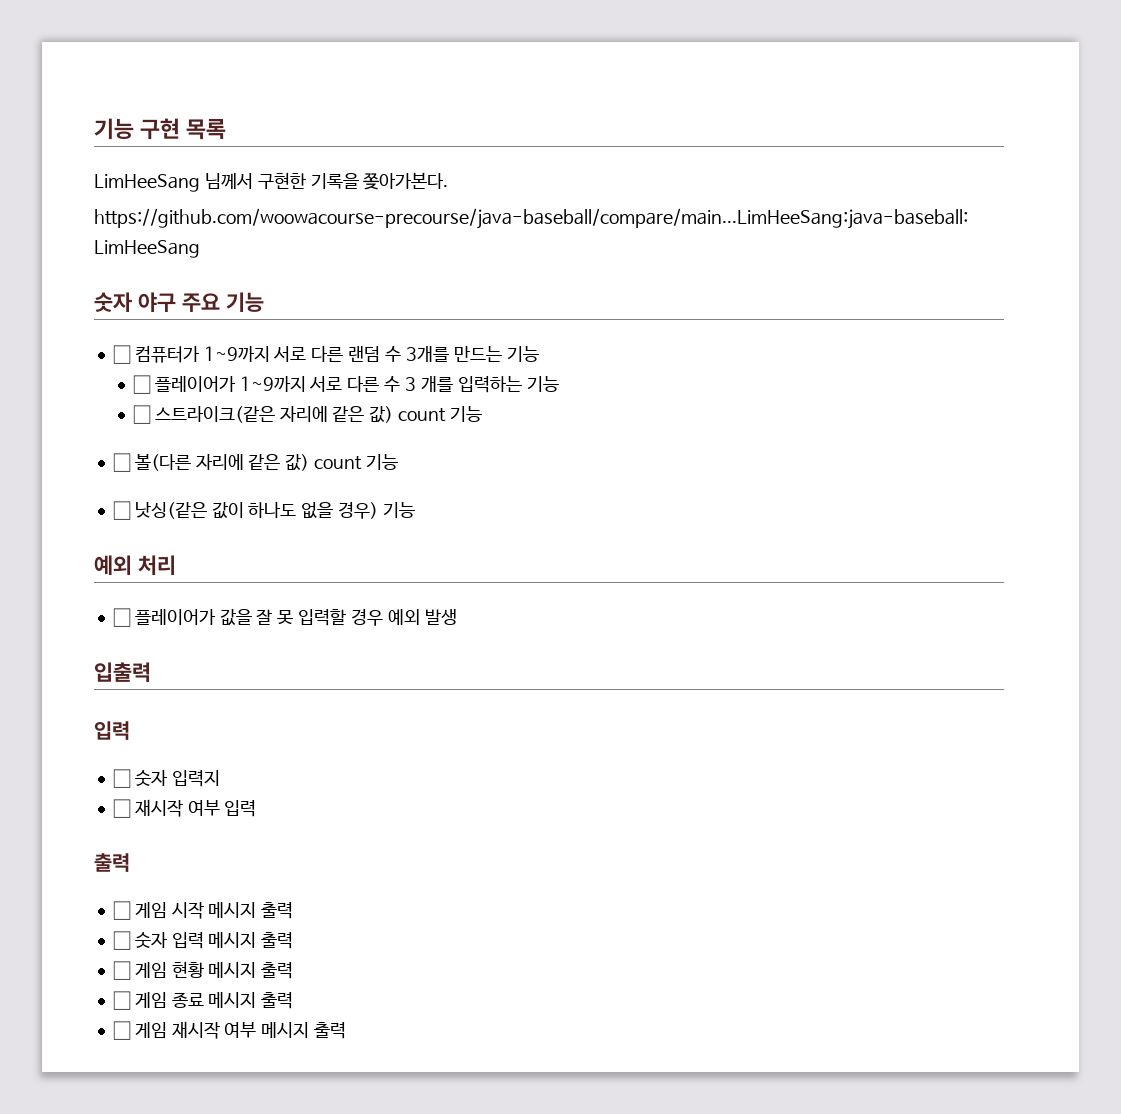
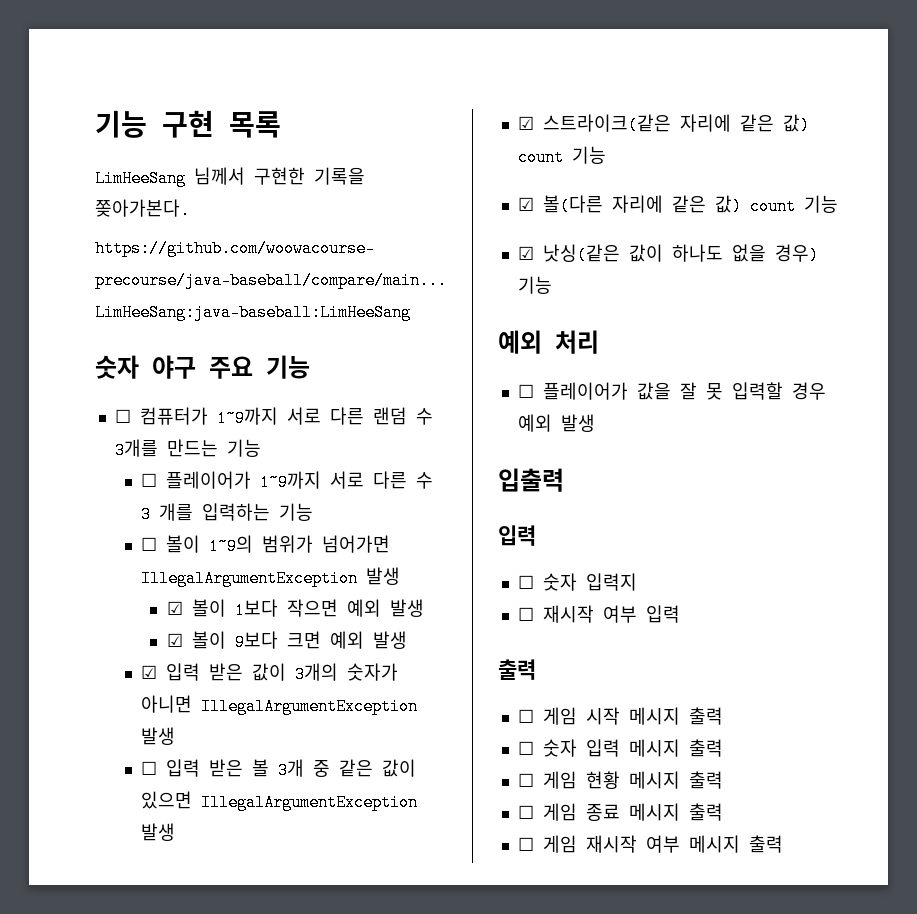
- ☐ 스트라이크(같은 자리에 같은 값) count 기능
+ ☐ 볼이 1~9의 범위가 넘어가면 IllegalArgumentException 발생
+ ☑ 볼이 1보다 작으면 예외 발생
+ ☑ 볼이 9보다 크면 예외 발생
+ ☑ 입력 받은 값이 3개의 숫자가 아니면 IllegalArgumentException 발생
+ ☐ 입력 받은 볼 3개 중 같은 값이 있으면 IllegalArgumentException 발생
+ ☑ 스트라이크(같은 자리에 같은 값) count 기능
- ☐ 볼(다른 자리에 같은 값) count 기능
+ ☑ 볼(다른 자리에 같은 값) count 기능
- ☐ 낫싱(같은 값이 하나도 없을 경우) 기능
+ ☑ 낫싱(같은 값이 하나도 없을 경우) 기능

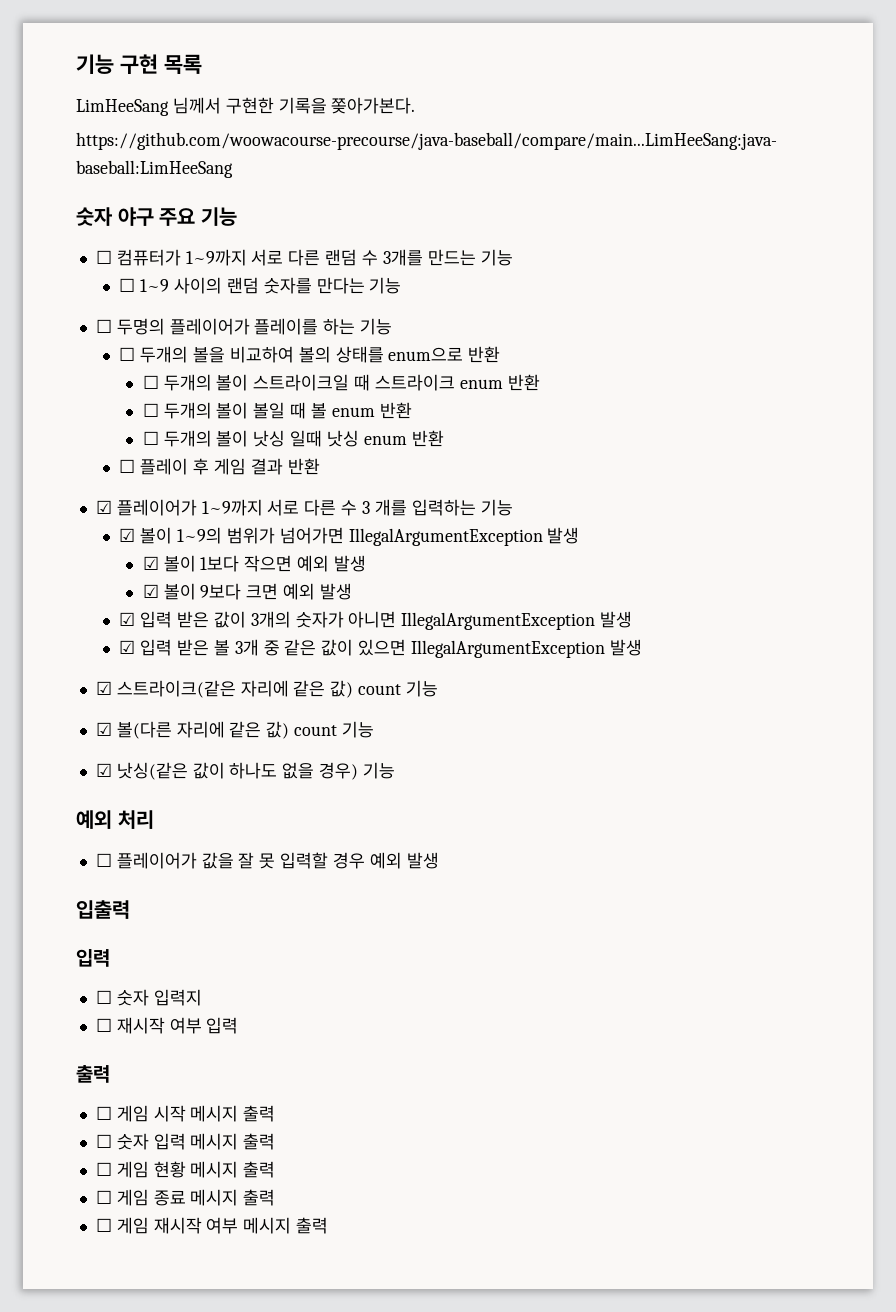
- ☐ 플레이어가 1~9까지 서로 다른 수 3 개를 입력하는 기능
+ ☐ 1~9 사이의 랜덤 숫자를 만다는 기능
+ ☐ 두명의 플레이어가 플레이를 하는 기능
+ ☐ 두개의 볼을 비교하여 볼의 상태를 enum으로 반환
+ ☐ 두개의 볼이 스트라이크일 때 스트라이크 enum 반환
+ ☐ 두개의 볼이 볼일 때 볼 enum 반환
+ ☐ 두개의 볼이 낫싱 일때 낫싱 enum 반환
+ ☐ 플레이 후 게임 결과 반환
+ ☑ 플레이어가 1~9까지 서로 다른 수 3 개를 입력하는 기능
- ☐ 볼이 1~9의 범위가 넘어가면 IllegalArgumentException 발생
+ ☑ 볼이 1~9의 범위가 넘어가면 IllegalArgumentException 발생
- ☐ 입력 받은 볼 3개 중 같은 값이 있으면 IllegalArgumentException 발생
+ ☑ 입력 받은 볼 3개 중 같은 값이 있으면 IllegalArgumentException 발생

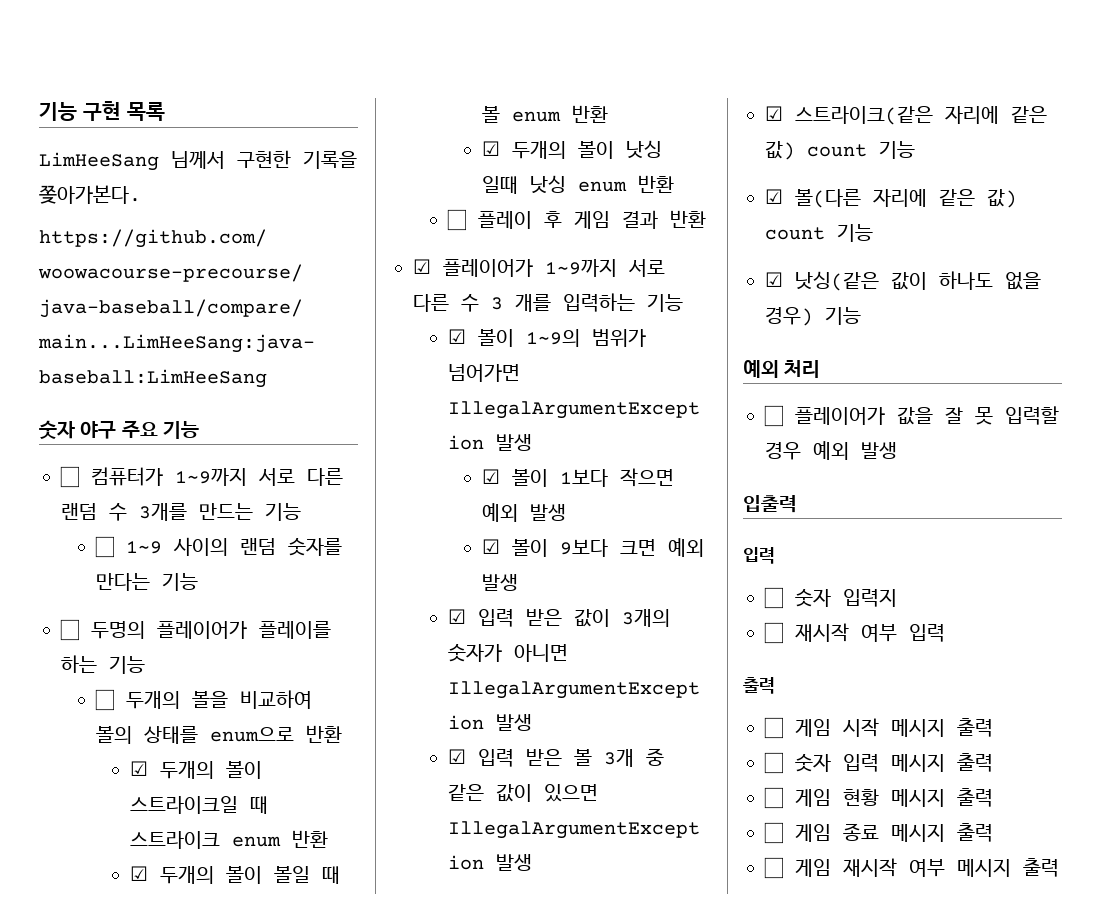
- ☐ 두개의 볼이 스트라이크일 때 스트라이크 enum 반환
+ ☑ 두개의 볼이 스트라이크일 때 스트라이크 enum 반환
- ☐ 두개의 볼이 볼일 때 볼 enum 반환
+ ☑ 두개의 볼이 볼일 때 볼 enum 반환
- ☐ 두개의 볼이 낫싱 일때 낫싱 enum 반환
+ ☑ 두개의 볼이 낫싱 일때 낫싱 enum 반환

